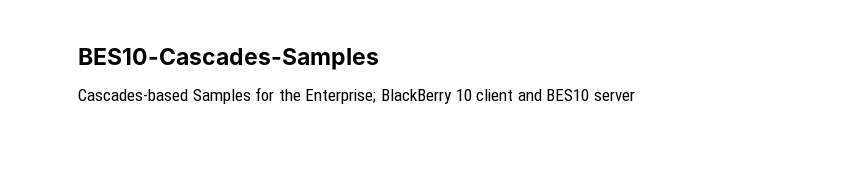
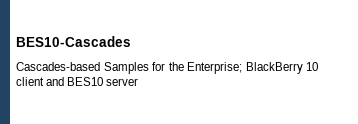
- BES10-Cascades-Samples
+ BES10-Cascades

